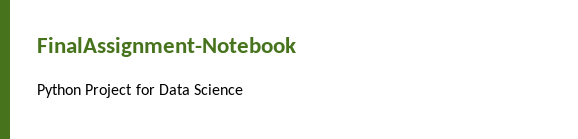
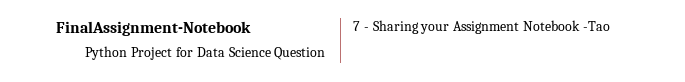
- Python Project for Data Science
+ Python Project for Data Science Question 7 - Sharing your Assignment Notebook -Tao

